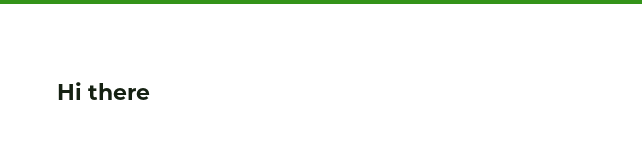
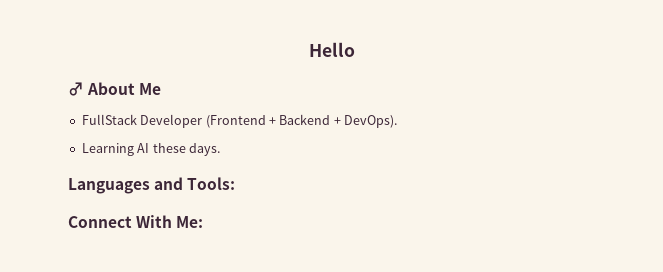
- Hi there
+ Hello
+ ♂ About Me
+ FullStack Developer (Frontend + Backend + DevOps).
+ Learning AI these days.
+ Languages and Tools:
+ Connect With Me:

